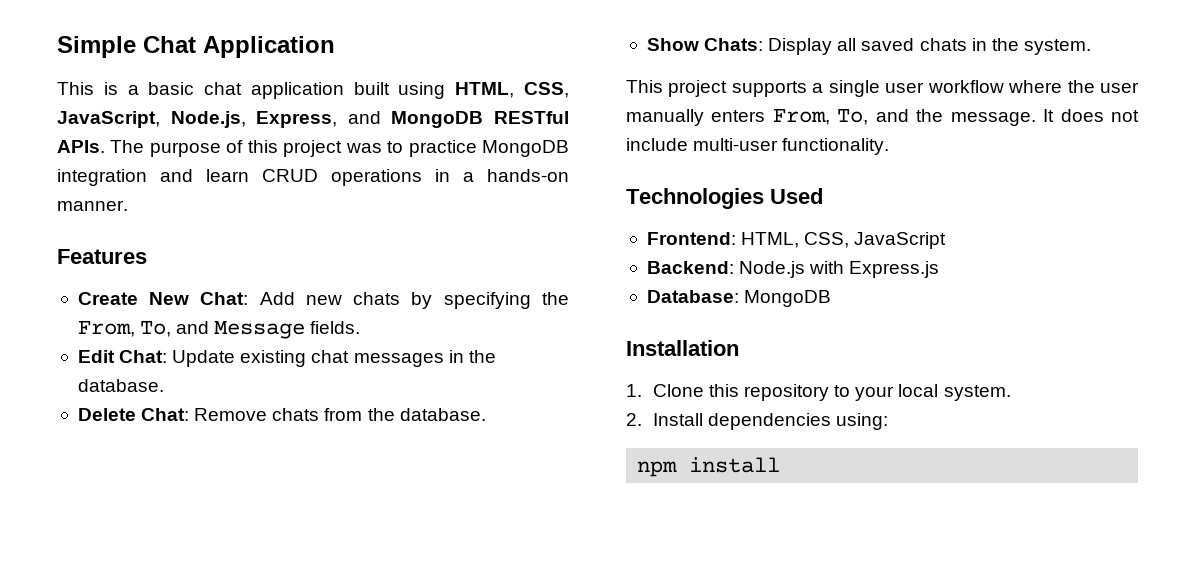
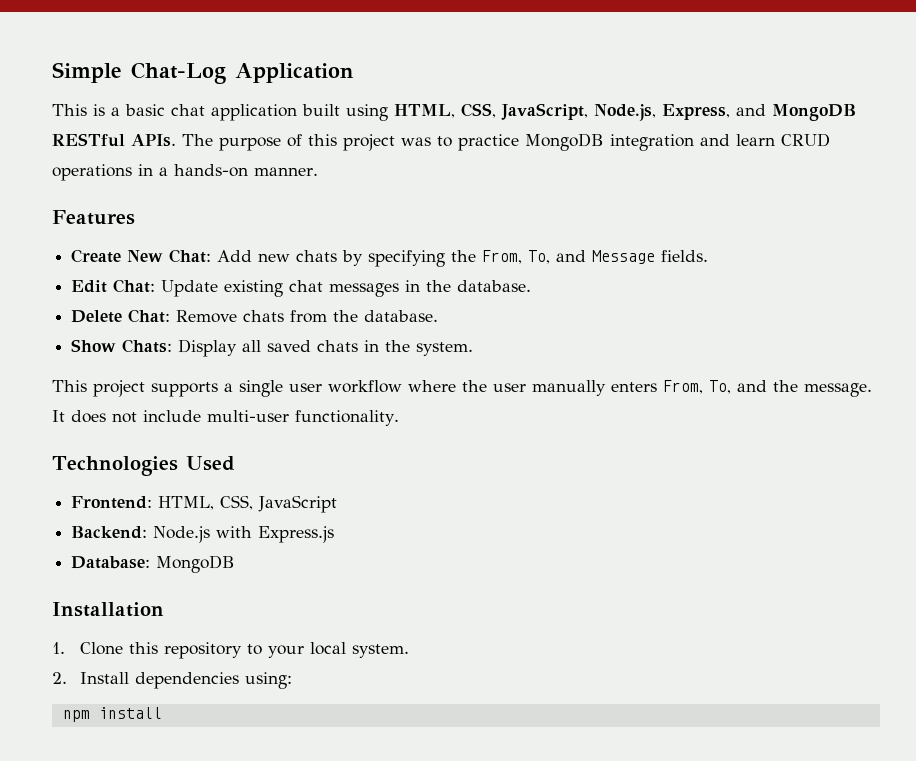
- Simple Chat Application
+ Simple Chat-Log Application

